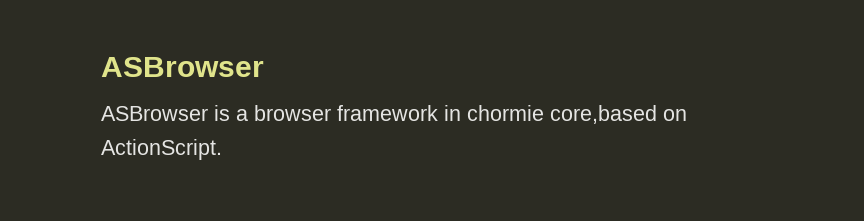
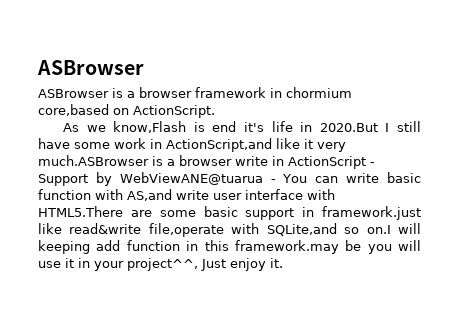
- ASBrowser is a browser framework in chormie core,based on ActionScript.
+ ASBrowser is a browser framework in chormium core,based on ActionScript.
+ As we know,Flash is end it's life in 2020.But I still have some work in ActionScript,and like it very much.ASBrowser is a browser write in ActionScript - Support by WebViewANE@tuarua - You can write basic function with AS,and write user interface with HTML5.There are some basic support in framework.just like read&write file,operate with SQLite,and so on.I will keeping add function in this framework.may be you will use it in your project^^, Just enjoy it.

